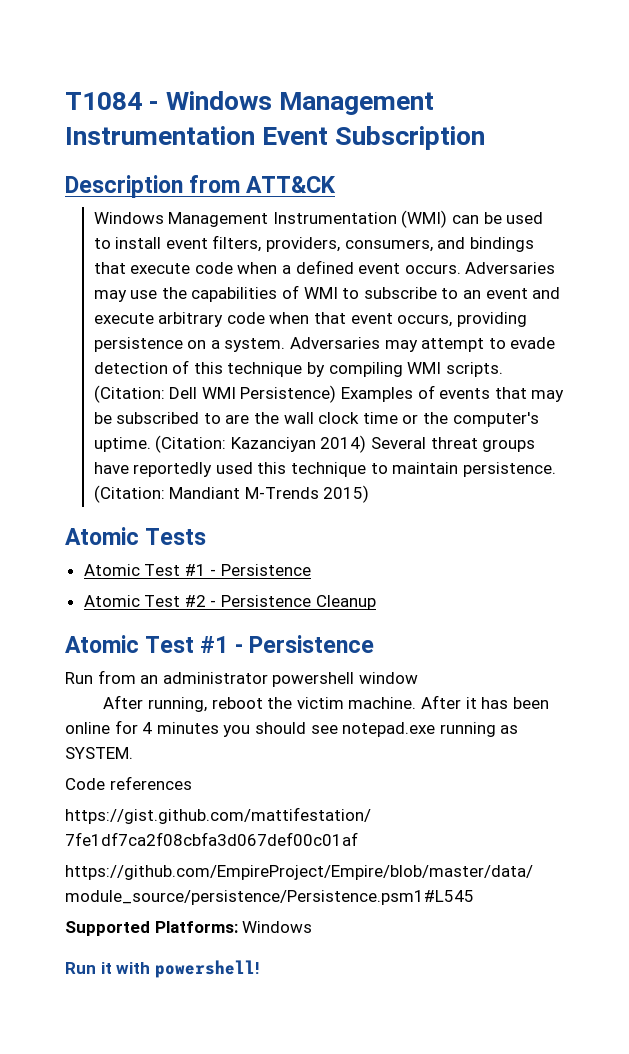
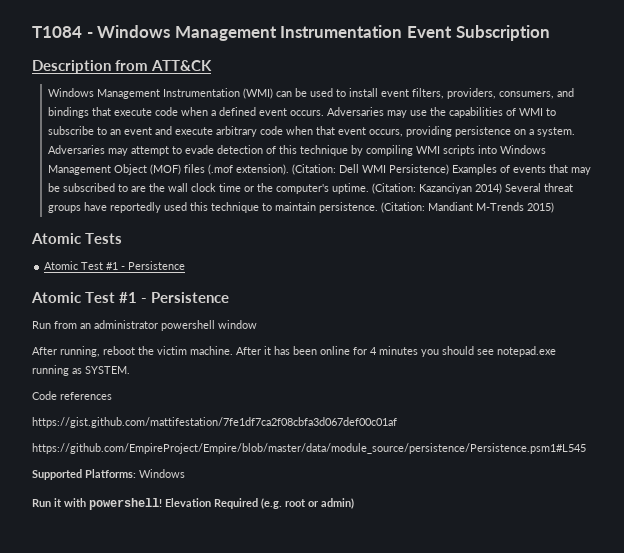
- Adversaries may attempt to evade detection of this technique by compiling WMI scripts.
+ Adversaries may attempt to evade detection of this technique by compiling WMI scripts into Windows Management Object (MOF) files (.mof extension).
- Atomic Test #2 - Persistence Cleanup
+ Elevation Required (e.g. root or admin)

